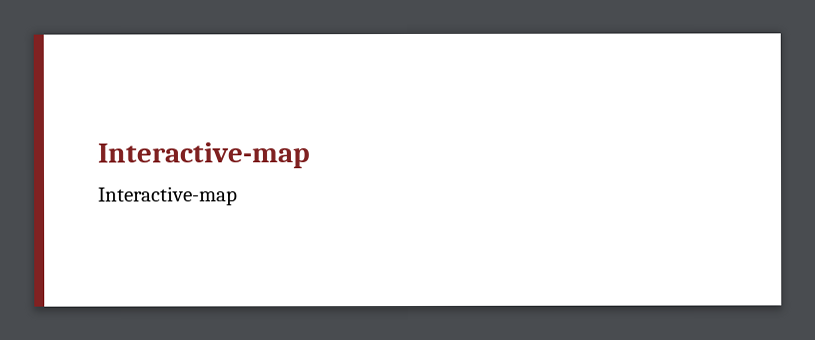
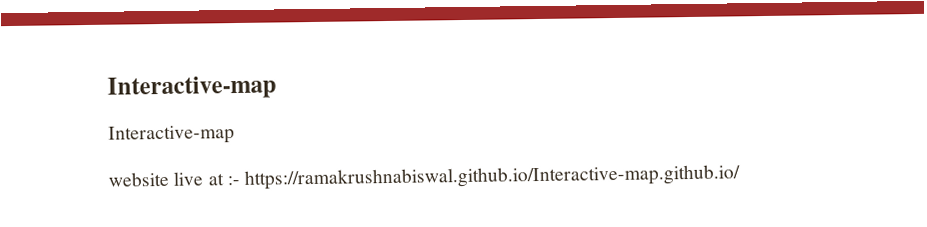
+ website live at :- https://ramakrushnabiswal.github.io/Interactive-map.github.io/

